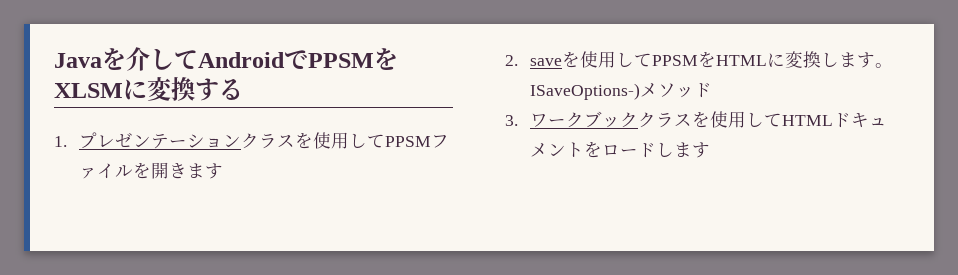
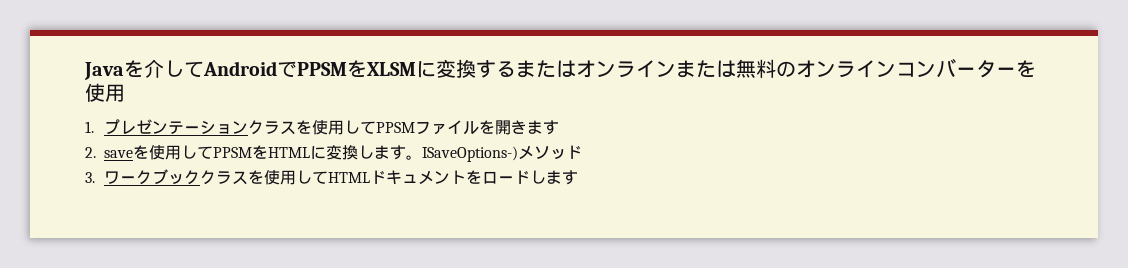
- Javaを介してAndroidでPPSMをXLSMに変換する
+ Javaを介してAndroidでPPSMをXLSMに変換するまたはオンラインまたは無料のオンラインコンバーターを使用

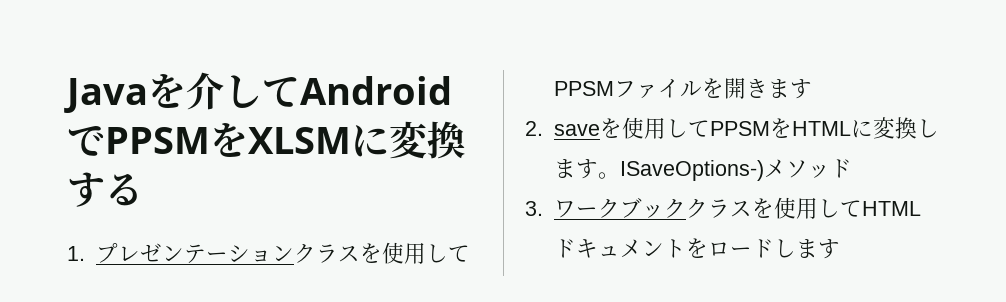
- Javaを介してAndroidでPPSMをXLSMに変換するまたはオンラインまたは無料のオンラインコンバーターを使用
+ Javaを介してAndroidでPPSMをXLSMに変換する

